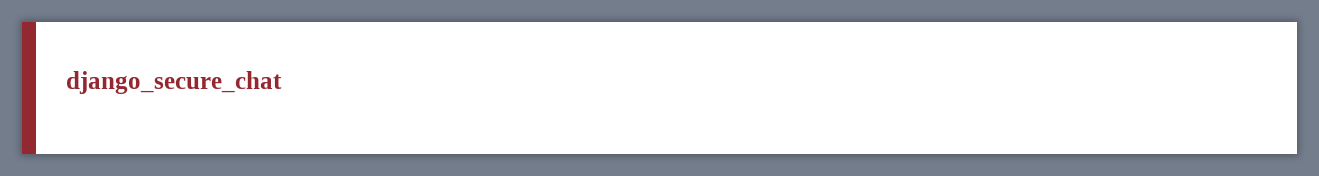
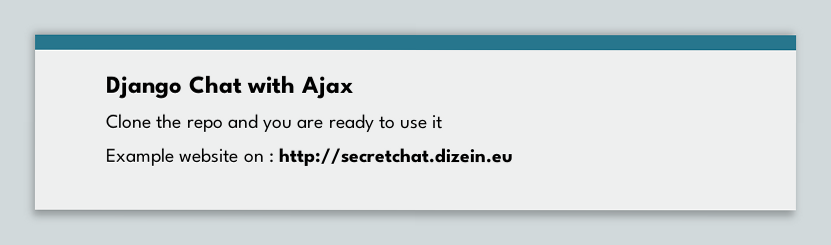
- django_secure_chat
+ Django Chat with Ajax
+ Clone the repo and you are ready to use it
+ Example website on : http://secretchat.dizein.eu

